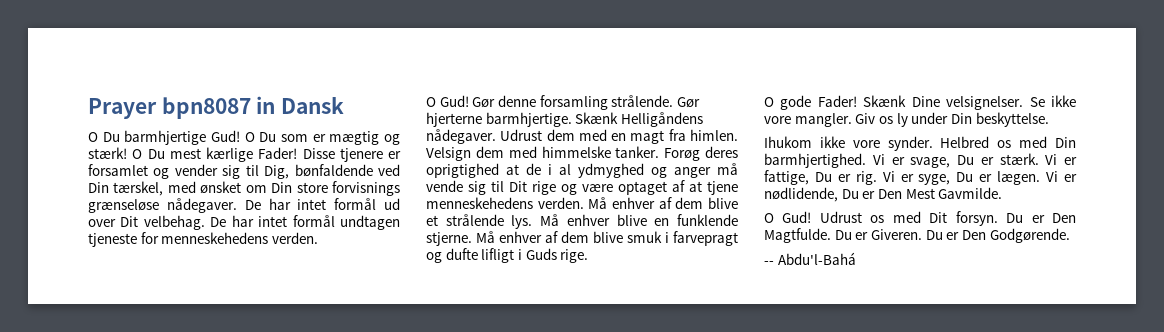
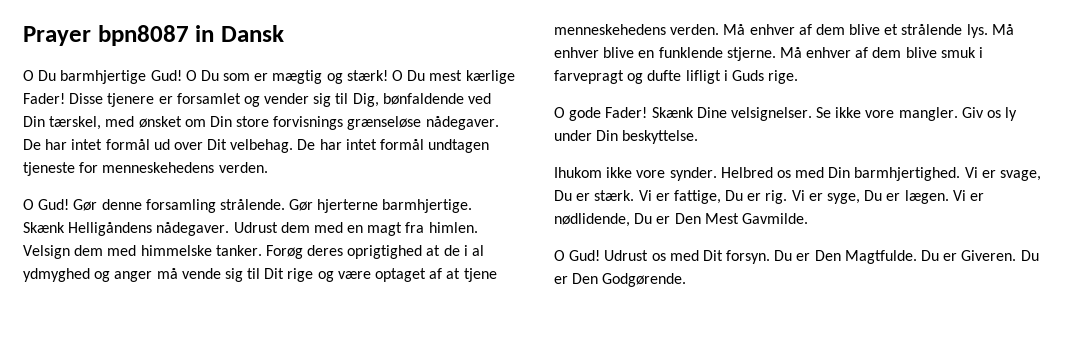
- -- Abdu'l-Bahá

